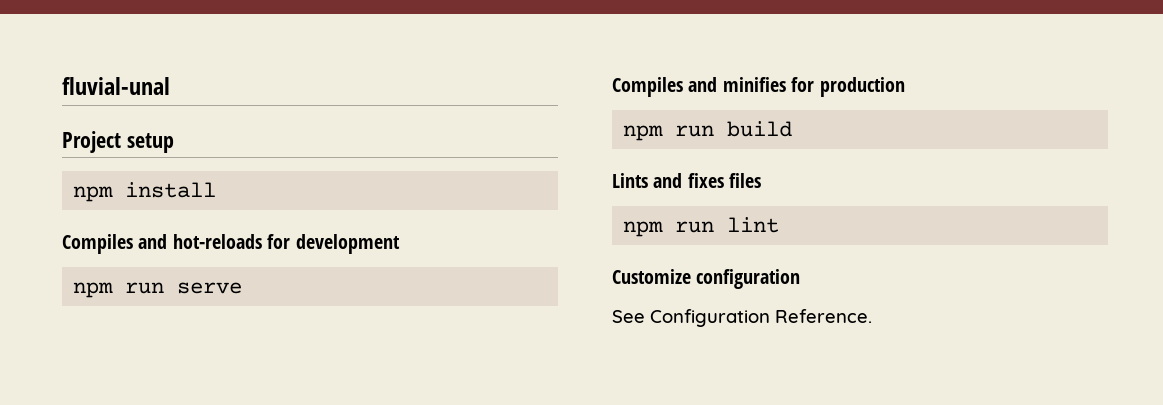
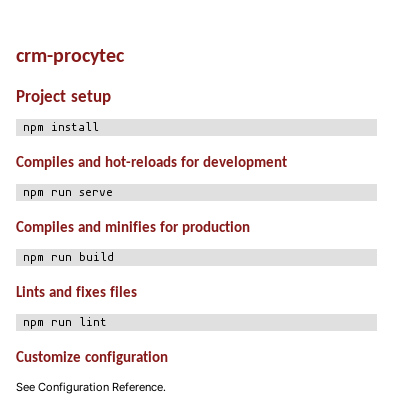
- fluvial-unal
+ crm-procytec

